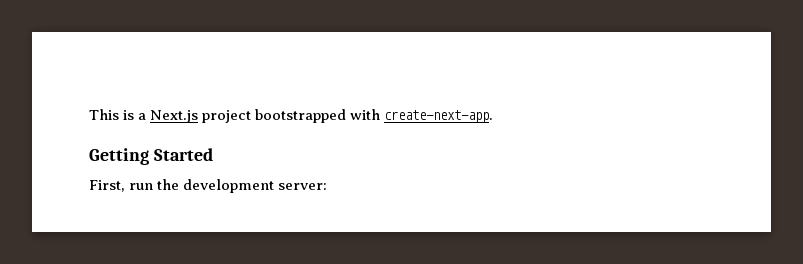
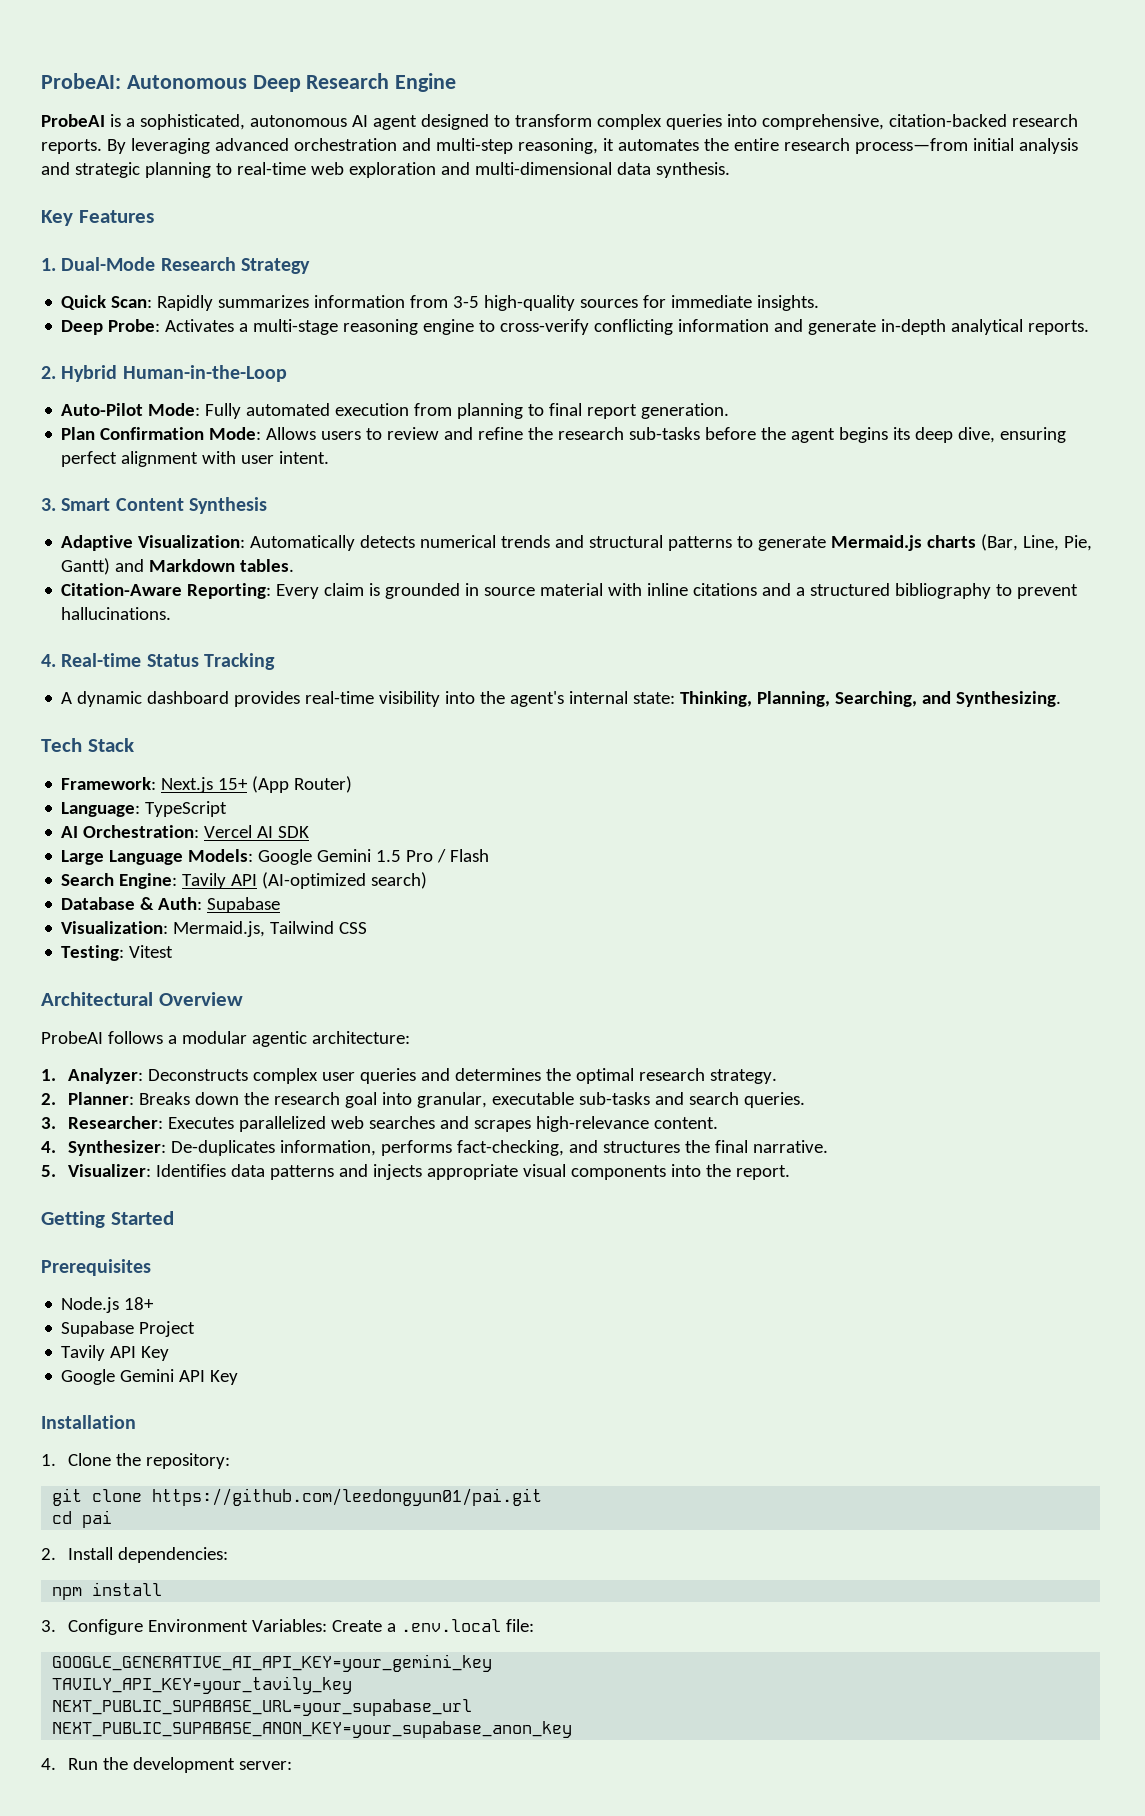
- This is a Next.js project bootstrapped with create-next-app.
+ ProbeAI: Autonomous Deep Research Engine
+ ProbeAI is a sophisticated, autonomous AI agent designed to transform complex queries into comprehensive, citation-backed research reports. By leveraging advanced orchestration and multi-step reasoning, it automates the entire research process—from initial analysis and strategic planning to real-time web exploration and multi-dimensional data synthesis.
+ Key Features
+ 1. Dual-Mode Research Strategy
+ Quick Scan: Rapidly summarizes information from 3-5 high-quality sources for immediate insights.
+ Deep Probe: Activates a multi-stage reasoning engine to cross-verify conflicting information and generate in-depth analytical reports.
+ 2. Hybrid Human-in-the-Loop
+ Auto-Pilot Mode: Fully automated execution from planning to final report generation.
+ Plan Confirmation Mode: Allows users to review and refine the research sub-tasks before the agent begins its deep dive, ensuring perfect alignment with user intent.
+ 3. Smart Content Synthesis
+ Adaptive Visualization: Automatically detects numerical trends and structural patterns to generate Mermaid.js charts (Bar, Line, Pie, Gantt) and Markdown tables.
+ Citation-Aware Reporting: Every claim is grounded in source material with inline citations and a structured bibliography to prevent hallucinations.
+ 4. Real-time Status Tracking
+ A dynamic dashboard provides real-time visibility into the agent's internal state: Thinking, Planning, Searching, and Synthesizing.
+ Tech Stack
+ Framework: Next.js 15+ (App Router)
+ Language: TypeScript
+ AI Orchestration: Vercel AI SDK
+ Large Language Models: Google Gemini 1.5 Pro / Flash
+ Search Engine: Tavily API (AI-optimized search)
+ Database & Auth: Supabase
+ Visualization: Mermaid.js, Tailwind CSS
+ Testing: Vitest
+ Architectural Overview
+ ProbeAI follows a modular agentic architecture:
+ 1. Analyzer: Deconstructs complex user queries and determines the optimal research strategy.
+ 2. Planner: Breaks down the research goal into granular, executable sub-tasks and search queries.
+ 3. Researcher: Executes parallelized web searches and scrapes high-relevance content.
+ 4. Synthesizer: De-duplicates information, performs fact-checking, and structures the final narrative.
+ 5. Visualizer: Identifies data patterns and injects appropriate visual components into the report.
  Getting Started
- First, run the development server:
+ Prerequisites
+ Node.js 18+
+ Supabase Project
+ Tavily API Key
+ Google Gemini API Key
+ Installation
+ 1. Clone the repository:
+ git clone https://github.com/leedongyun01/pai.git
+ cd pai
+ 2. Install dependencies:
+ npm install
+ 3. Configure Environment Variables: Create a .env.local file:
+ GOOGLE_GENERATIVE_AI_API_KEY=your_gemini_key
+ TAVILY_API_KEY=your_tavily_key
+ NEXT_PUBLIC_SUPABASE_URL=your_supabase_url
+ NEXT_PUBLIC_SUPABASE_ANON_KEY=your_supabase_anon_key
+ 4. Run the development server:

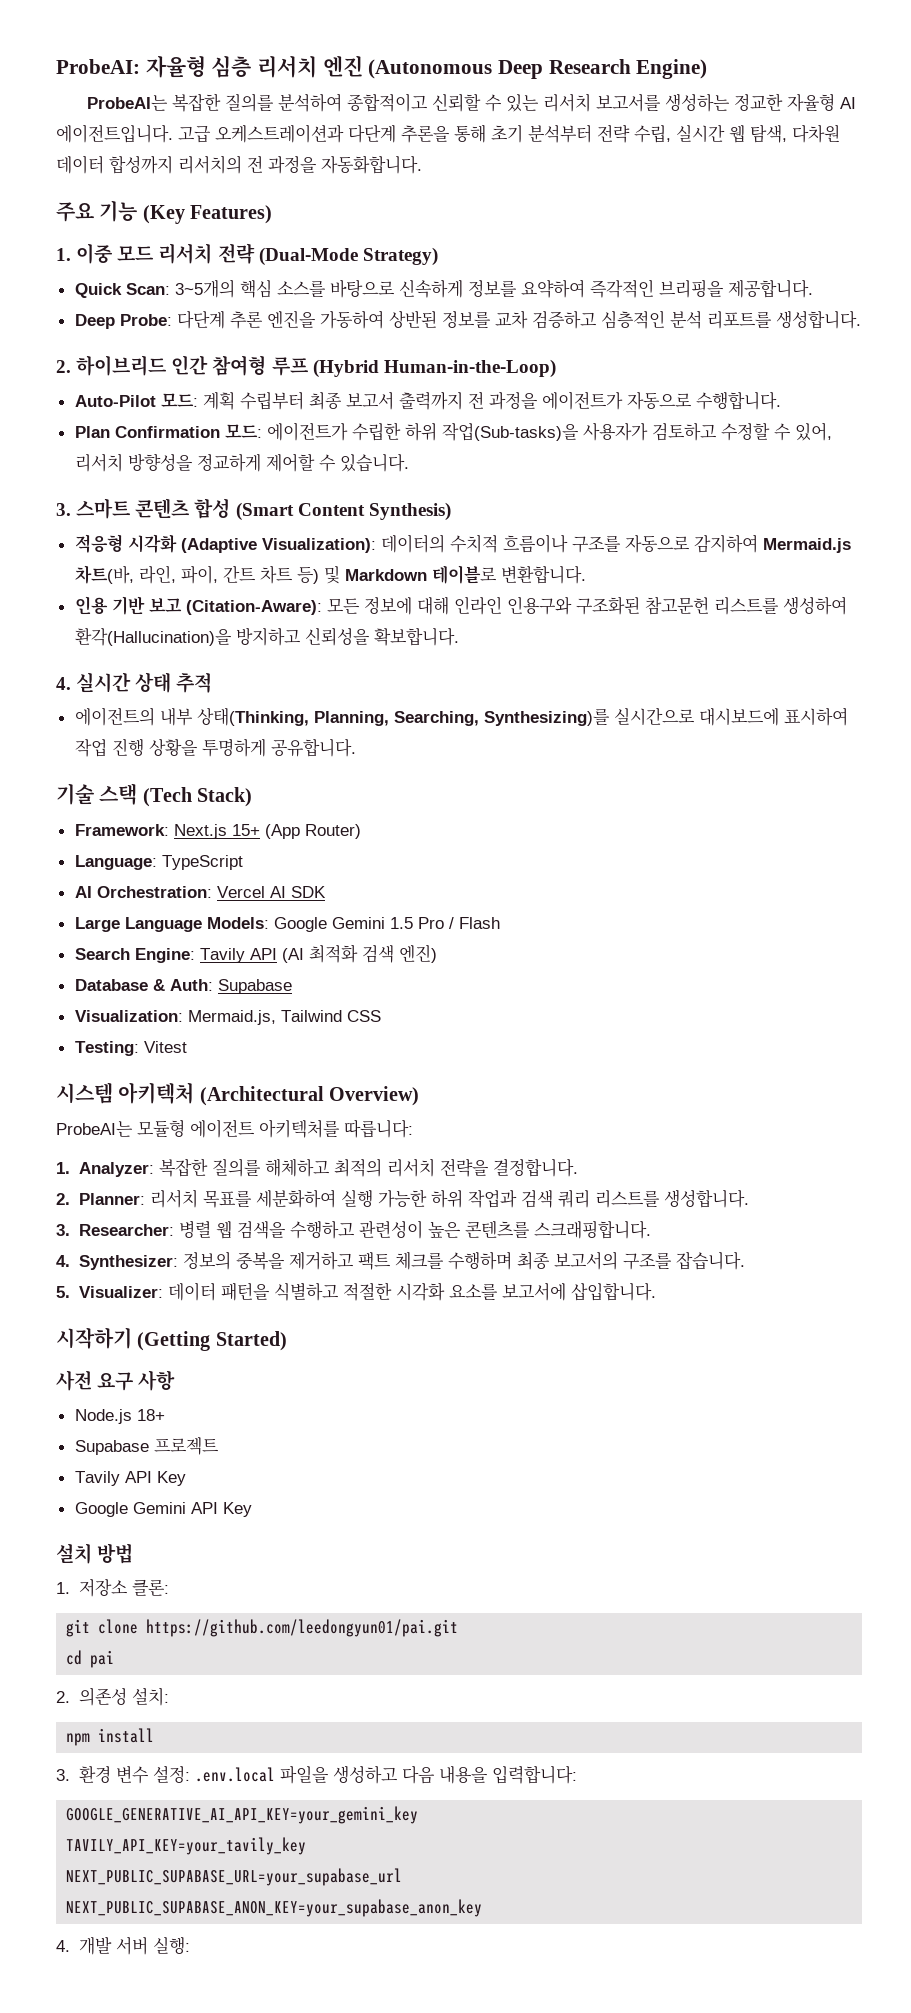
- ProbeAI: Autonomous Deep Research Engine
- ProbeAI is a sophisticated, autonomous AI agent designed to transform complex queries into comprehensive, citation-backed research reports. By leveraging advanced orchestration and multi-step reasoning, it automates the entire research process—from initial analysis and strategic planning to real-time web exploration and multi-dimensional data synthesis.
- Key Features
- 1. Dual-Mode Research Strategy
- Quick Scan: Rapidly summarizes information from 3-5 high-quality sources for immediate insights.
- Deep Probe: Activates a multi-stage reasoning engine to cross-verify conflicting information and generate in-depth analytical reports.
- 2. Hybrid Human-in-the-Loop
- Auto-Pilot Mode: Fully automated execution from planning to final report generation.
- Plan Confirmation Mode: Allows users to review and refine the research sub-tasks before the agent begins its deep dive, ensuring perfect alignment with user intent.
- 3. Smart Content Synthesis
- Adaptive Visualization: Automatically detects numerical trends and structural patterns to generate Mermaid.js charts (Bar, Line, Pie, Gantt) and Markdown tables.
- Citation-Aware Reporting: Every claim is grounded in source material with inline citations and a structured bibliography to prevent hallucinations.
- 4. Real-time Status Tracking
- A dynamic dashboard provides real-time visibility into the agent's internal state: Thinking, Planning, Searching, and Synthesizing.
- Tech Stack
+ ProbeAI: 자율형 심층 리서치 엔진 (Autonomous Deep Research Engine)
+ ProbeAI는 복잡한 질의를 분석하여 종합적이고 신뢰할 수 있는 리서치 보고서를 생성하는 정교한 자율형 AI 에이전트입니다. 고급 오케스트레이션과 다단계 추론을 통해 초기 분석부터 전략 수립, 실시간 웹 탐색, 다차원 데이터 합성까지 리서치의 전 과정을 자동화합니다.
+ 주요 기능 (Key Features)
+ 1. 이중 모드 리서치 전략 (Dual-Mode Strategy)
+ Quick Scan: 3~5개의 핵심 소스를 바탕으로 신속하게 정보를 요약하여 즉각적인 브리핑을 제공합니다.
+ Deep Probe: 다단계 추론 엔진을 가동하여 상반된 정보를 교차 검증하고 심층적인 분석 리포트를 생성합니다.
+ 2. 하이브리드 인간 참여형 루프 (Hybrid Human-in-the-Loop)
+ Auto-Pilot 모드: 계획 수립부터 최종 보고서 출력까지 전 과정을 에이전트가 자동으로 수행합니다.
+ Plan Confirmation 모드: 에이전트가 수립한 하위 작업(Sub-tasks)을 사용자가 검토하고 수정할 수 있어, 리서치 방향성을 정교하게 제어할 수 있습니다.
+ 3. 스마트 콘텐츠 합성 (Smart Content Synthesis)
+ 적응형 시각화 (Adaptive Visualization): 데이터의 수치적 흐름이나 구조를 자동으로 감지하여 Mermaid.js 차트(바, 라인, 파이, 간트 차트 등) 및 Markdown 테이블로 변환합니다.
+ 인용 기반 보고 (Citation-Aware): 모든 정보에 대해 인라인 인용구와 구조화된 참고문헌 리스트를 생성하여 환각(Hallucination)을 방지하고 신뢰성을 확보합니다.
+ 4. 실시간 상태 추적
+ 에이전트의 내부 상태(Thinking, Planning, Searching, Synthesizing)를 실시간으로 대시보드에 표시하여 작업 진행 상황을 투명하게 공유합니다.
+ 기술 스택 (Tech Stack)
- Search Engine: Tavily API (AI-optimized search)
+ Search Engine: Tavily API (AI 최적화 검색 엔진)
- Architectural Overview
- ProbeAI follows a modular agentic architecture:
- 1. Analyzer: Deconstructs complex user queries and determines the optimal research strategy.
- 2. Planner: Breaks down the research goal into granular, executable sub-tasks and search queries.
- 3. Researcher: Executes parallelized web searches and scrapes high-relevance content.
- 4. Synthesizer: De-duplicates information, performs fact-checking, and structures the final narrative.
- 5. Visualizer: Identifies data patterns and injects appropriate visual components into the report.
- Getting Started
- Prerequisites
+ 시스템 아키텍처 (Architectural Overview)
+ ProbeAI는 모듈형 에이전트 아키텍처를 따릅니다:
+ 1. Analyzer: 복잡한 질의를 해체하고 최적의 리서치 전략을 결정합니다.
+ 2. Planner: 리서치 목표를 세분화하여 실행 가능한 하위 작업과 검색 쿼리 리스트를 생성합니다.
+ 3. Researcher: 병렬 웹 검색을 수행하고 관련성이 높은 콘텐츠를 스크래핑합니다.
+ 4. Synthesizer: 정보의 중복을 제거하고 팩트 체크를 수행하며 최종 보고서의 구조를 잡습니다.
+ 5. Visualizer: 데이터 패턴을 식별하고 적절한 시각화 요소를 보고서에 삽입합니다.
+ 시작하기 (Getting Started)
+ 사전 요구 사항
- Supabase Project
+ Supabase 프로젝트
- Installation
- 1. Clone the repository:
+ 설치 방법
+ 1. 저장소 클론:
- 2. Install dependencies:
+ 2. 의존성 설치:
- 3. Configure Environment Variables: Create a .env.local file:
+ 3. 환경 변수 설정: .env.local 파일을 생성하고 다음 내용을 입력합니다:
- 4. Run the development server:
+ 4. 개발 서버 실행:

